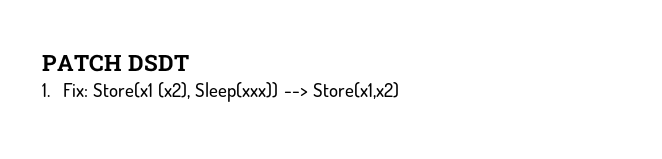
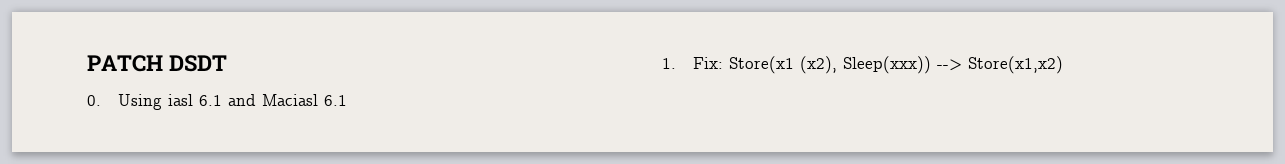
+ 0. Using iasl 6.1 and Maciasl 6.1

